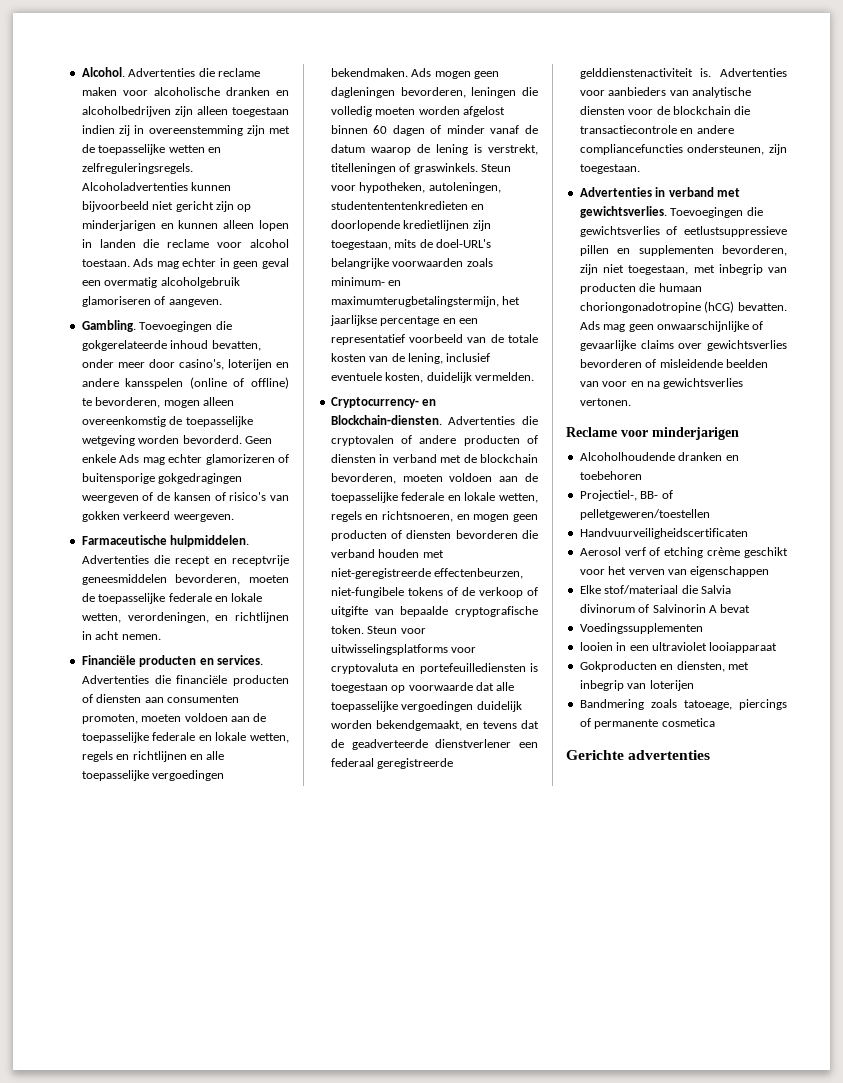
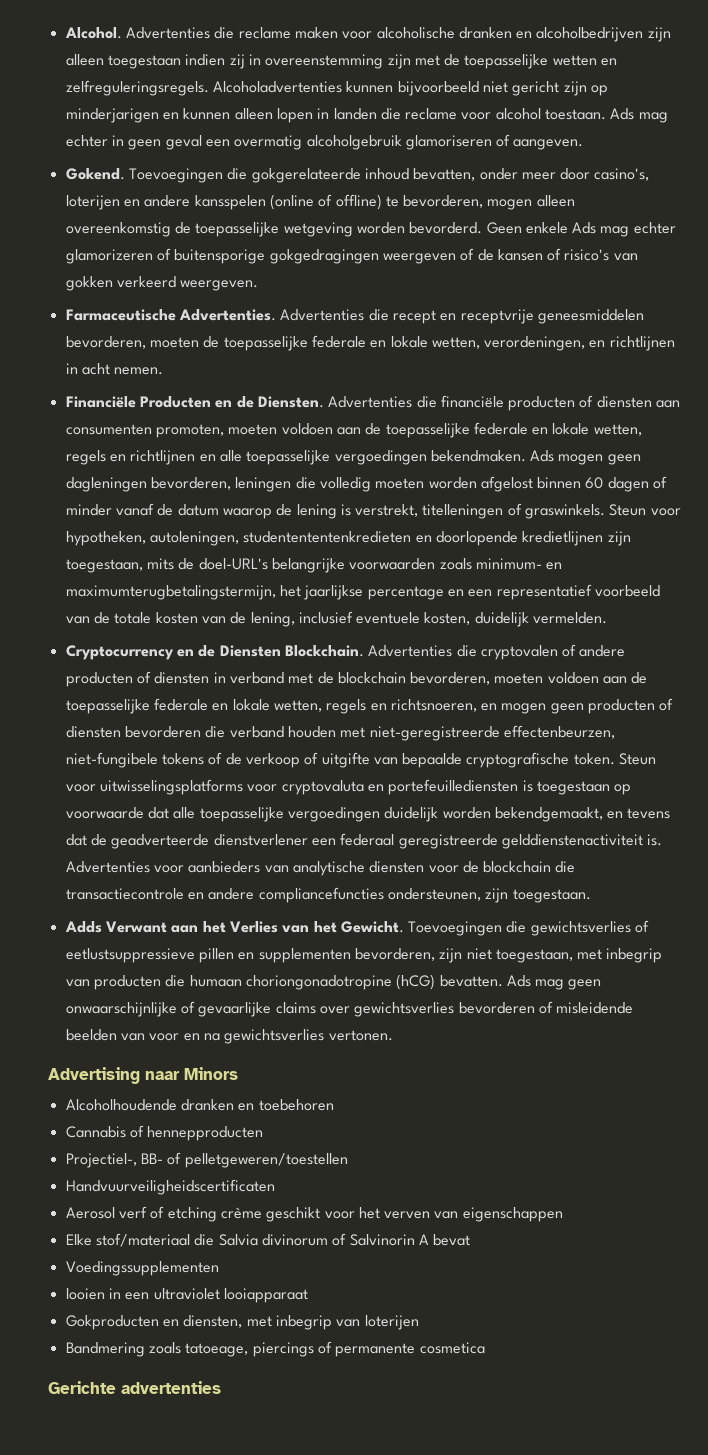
- Gambling.
+ Gokend.
- Farmaceutische hulpmiddelen.
+ Farmaceutische Advertenties.
- Financiële producten en services.
+ Financiële Producten en de Diensten.
- Cryptocurrency- en Blockchain-diensten.
+ Cryptocurrency en de Diensten Blockchain.
- Advertenties in verband met gewichtsverlies.
+ Adds Verwant aan het Verlies van het Gewicht.
- Reclame voor minderjarigen
+ Advertising naar Minors
+ Cannabis of hennepproducten

